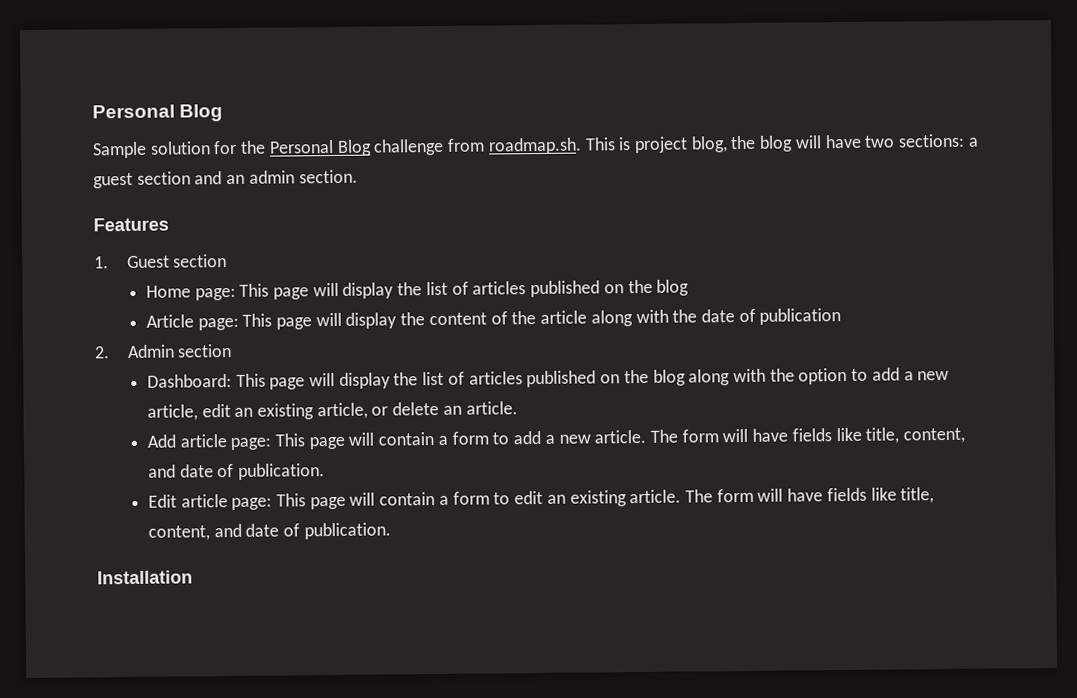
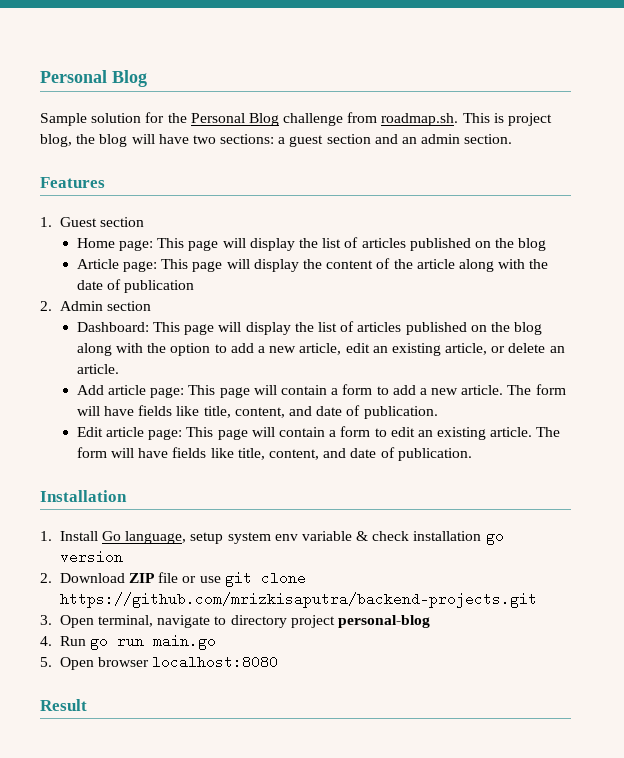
+ 1. Install Go language, setup system env variable & check installation go version
+ 2. Download ZIP file or use git clone https://github.com/mrizkisaputra/backend-projects.git
+ 3. Open terminal, navigate to directory project personal-blog
+ 4. Run go run main.go
+ 5. Open browser localhost:8080
+ Result

